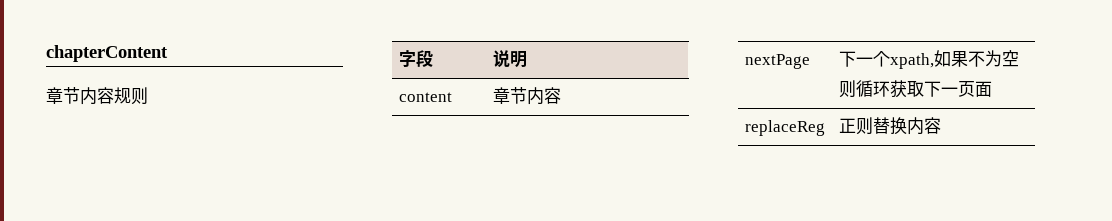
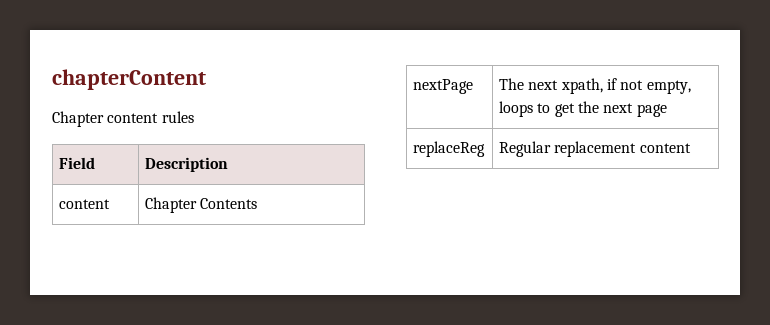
- 章节内容规则
- 字段 | 说明
+ Chapter content rules
+ Field | Description
- content | 章节内容
+ content | Chapter Contents
- nextPage | 下一个xpath,如果不为空则循环获取下一页面
- replaceReg | 正则替换内容
+ nextPage | The next xpath, if not empty, loops to get the next page
+ replaceReg | Regular replacement content

